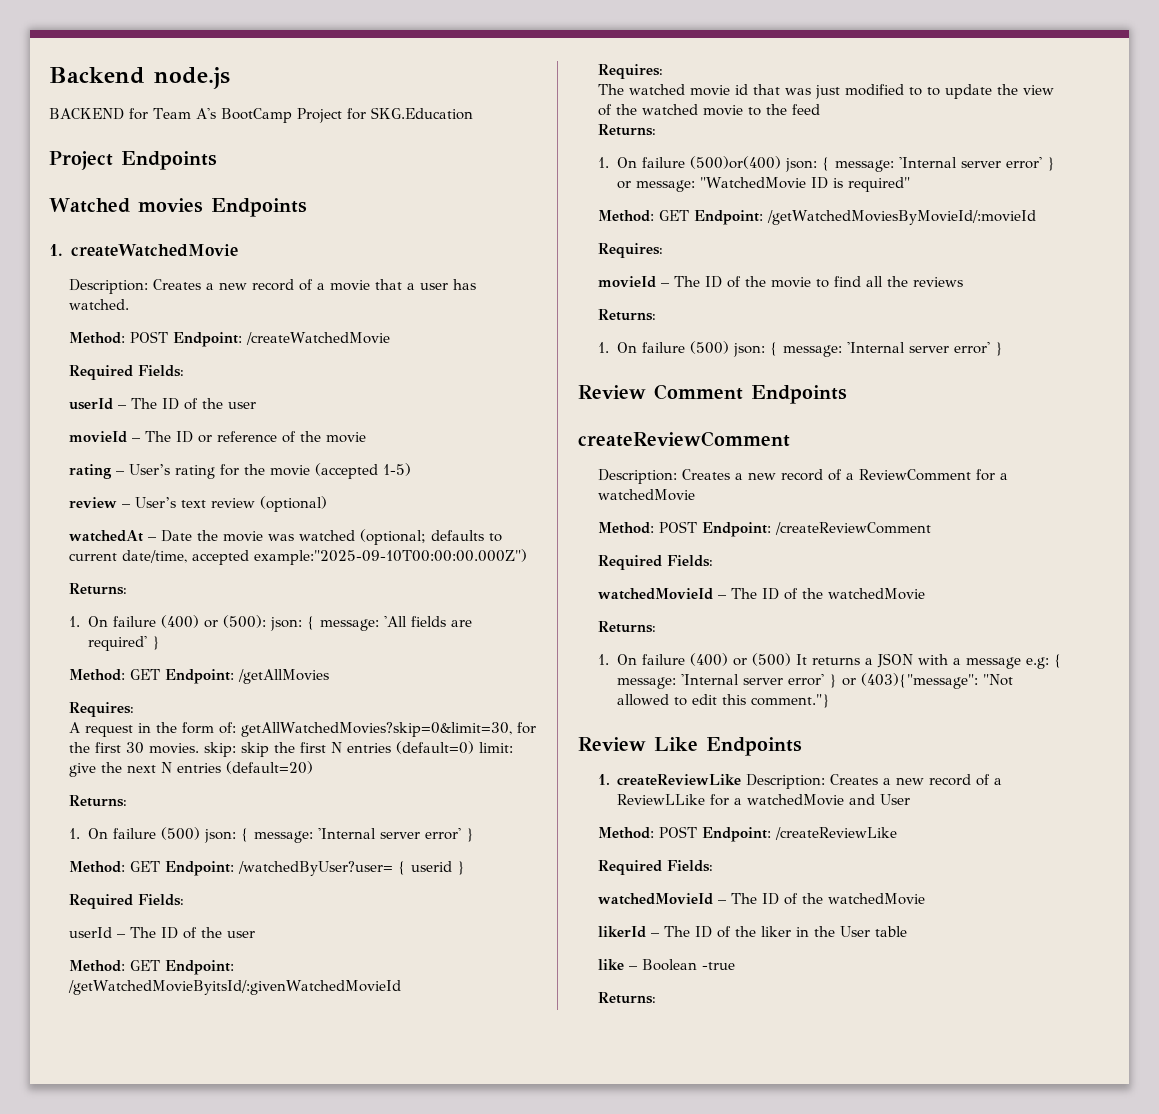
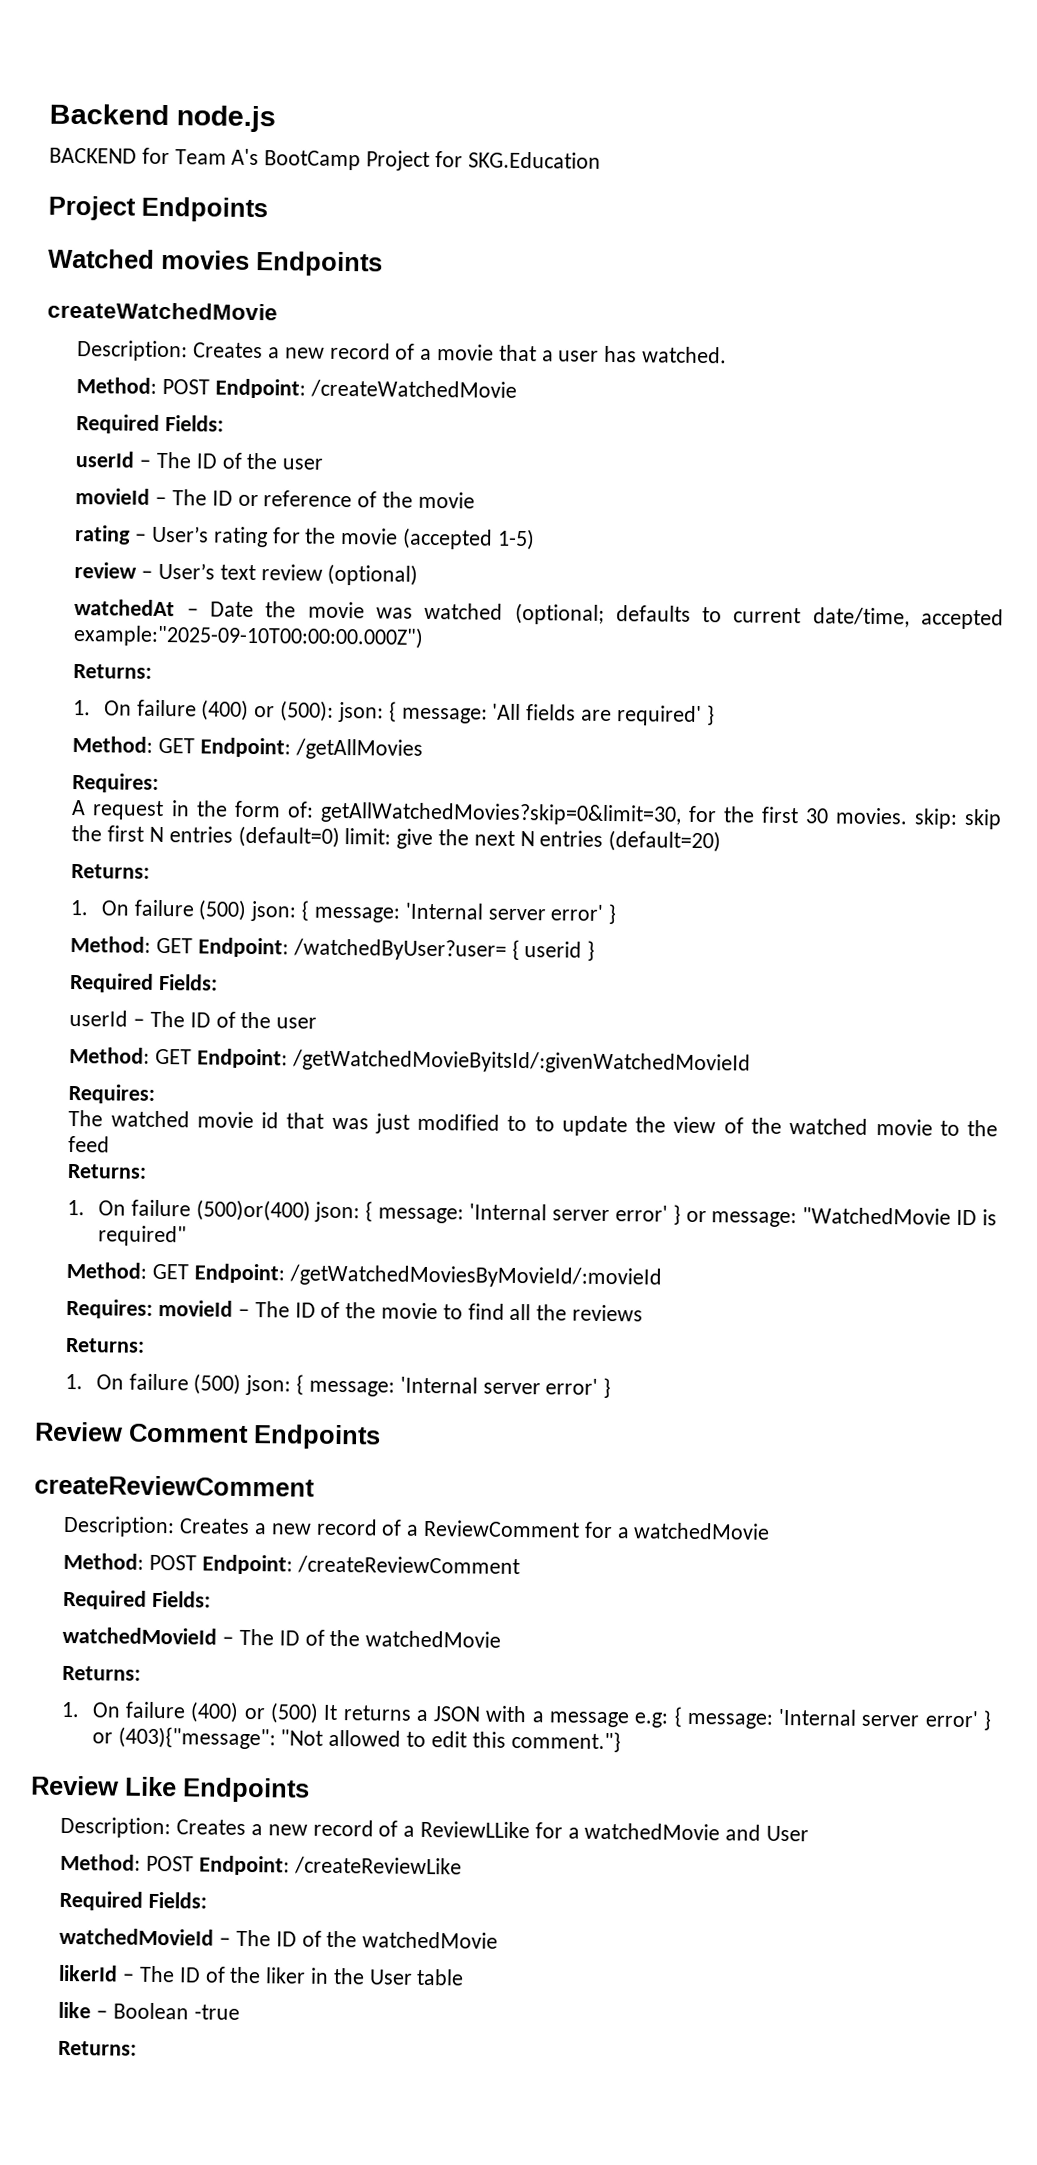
- 1. createWatchedMovie
+ createWatchedMovie
  Method: GET Endpoint: /getWatchedMoviesByMovieId/:movieId
- Requires:
- movieId – The ID of the movie to find all the reviews
+ Requires: movieId – The ID of the movie to find all the reviews
- 1. createReviewLike Description: Creates a new record of a ReviewLLike for a watchedMovie and User
+ Description: Creates a new record of a ReviewLLike for a watchedMovie and User

